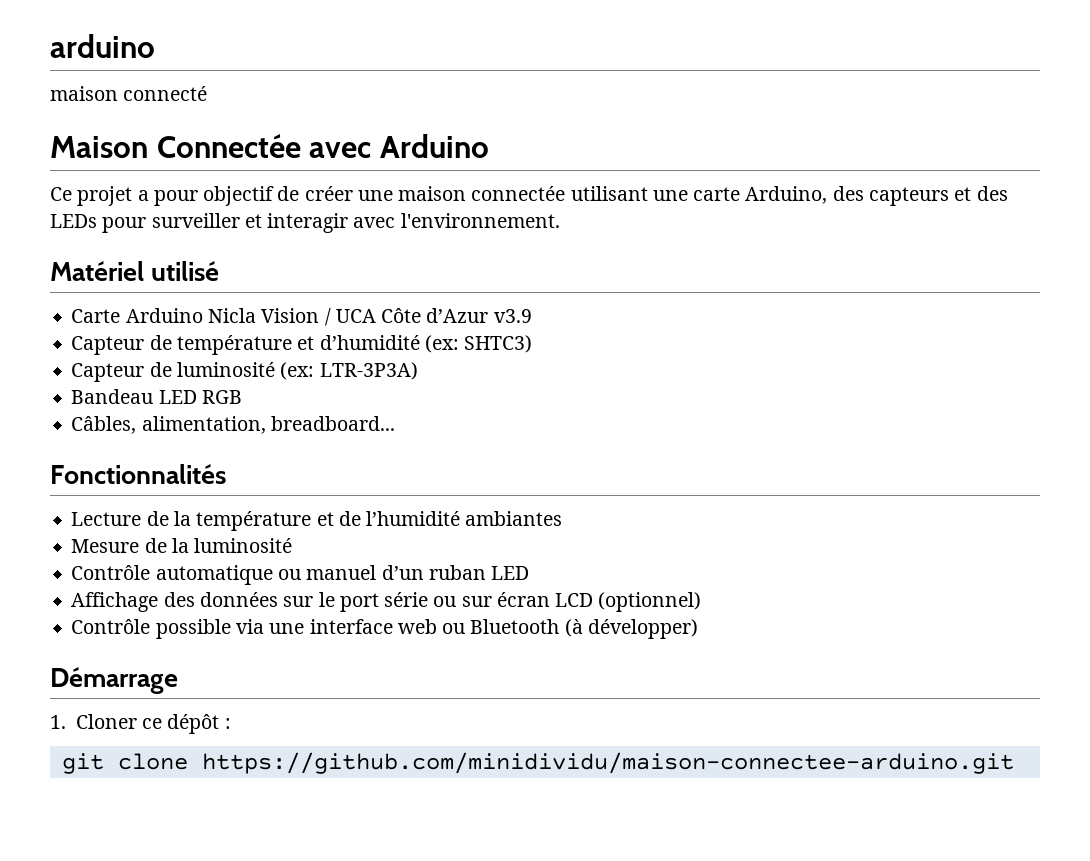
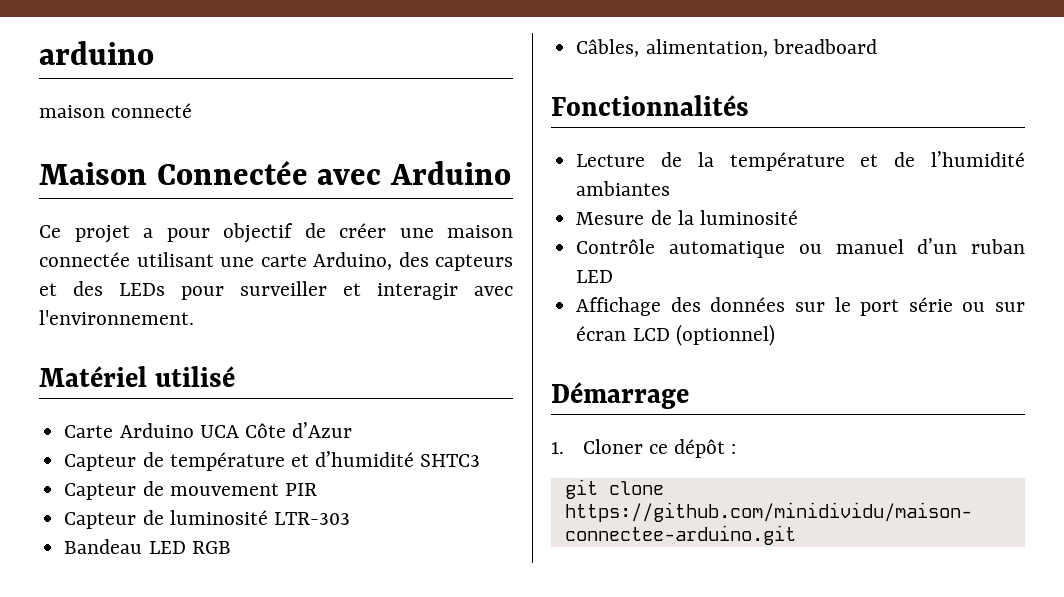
- Carte Arduino Nicla Vision / UCA Côte d’Azur v3.9
+ Carte Arduino UCA Côte d’Azur
- Capteur de température et d’humidité (ex: SHTC3)
+ Capteur de température et d’humidité SHTC3
+ Capteur de mouvement PIR
- Capteur de luminosité (ex: LTR-3P3A)
+ Capteur de luminosité LTR-303
- Câbles, alimentation, breadboard...
+ Câbles, alimentation, breadboard
- Contrôle possible via une interface web ou Bluetooth (à développer)

